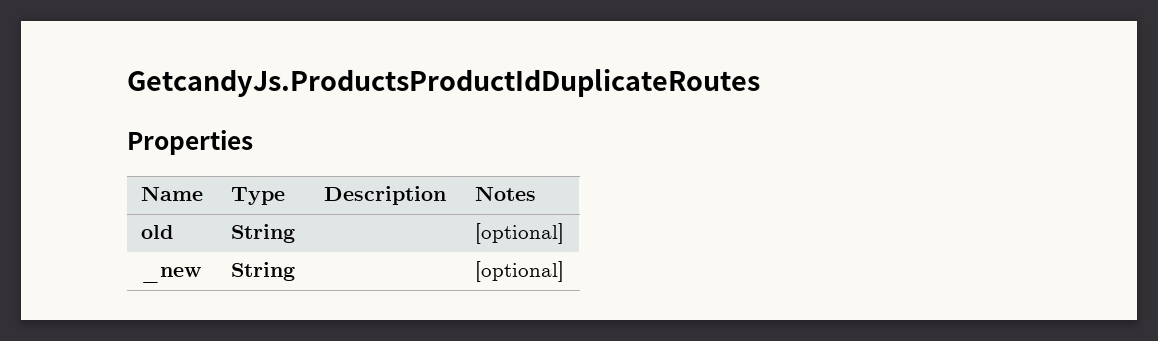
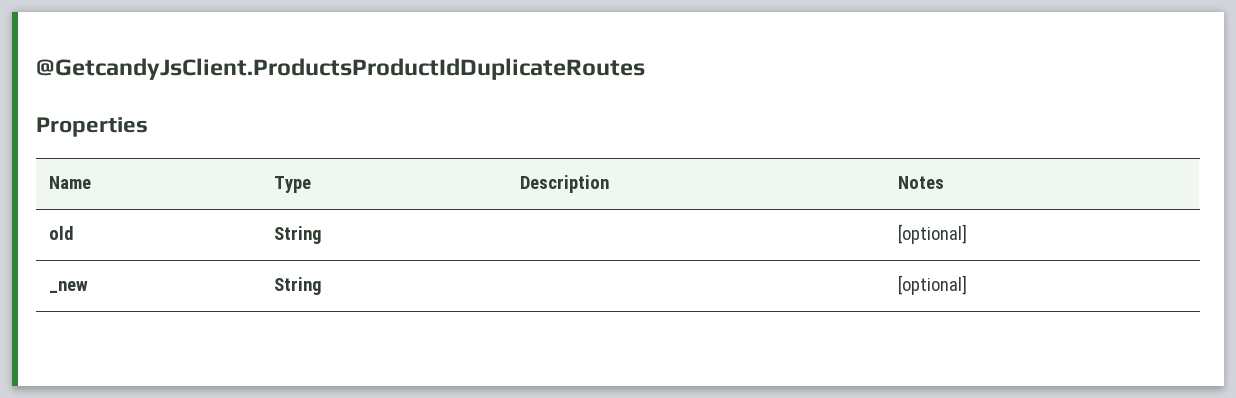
- GetcandyJs.ProductsProductIdDuplicateRoutes
+ @GetcandyJsClient.ProductsProductIdDuplicateRoutes

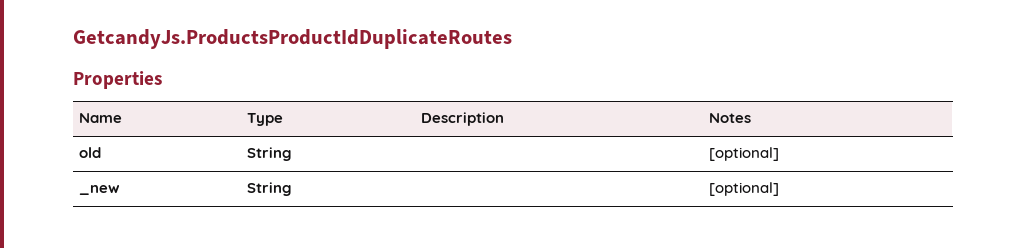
- @GetcandyJsClient.ProductsProductIdDuplicateRoutes
+ GetcandyJs.ProductsProductIdDuplicateRoutes

